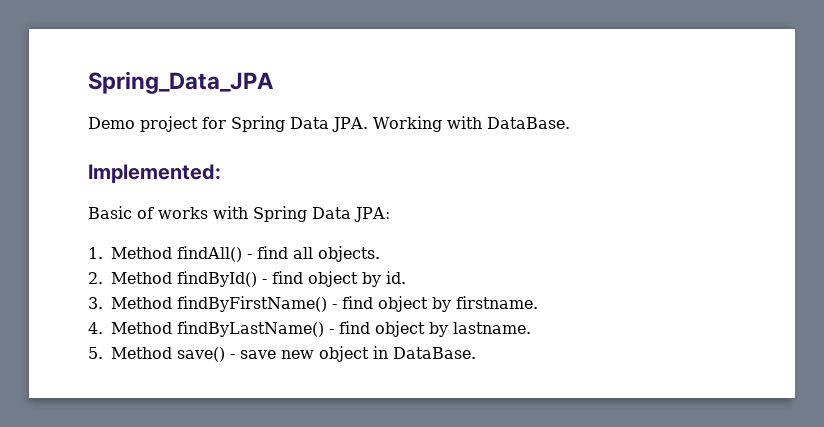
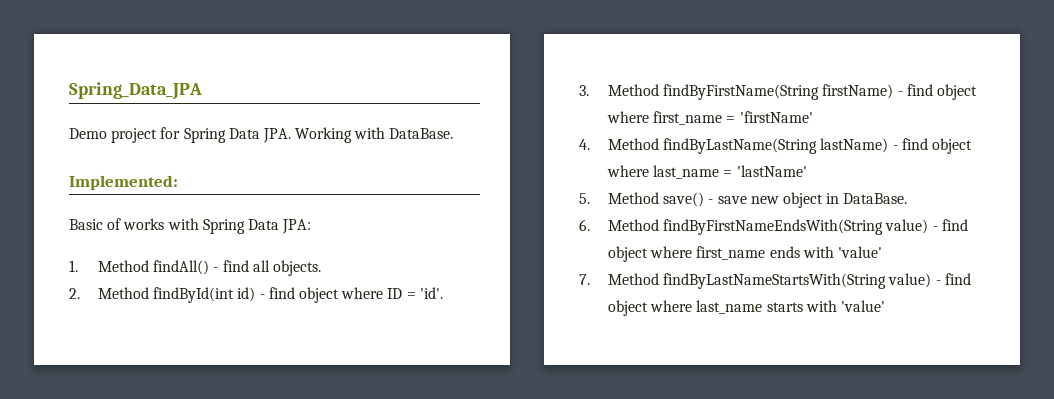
- 2. Method findById() - find object by id.
+ 2. Method findById(int id) - find object where ID = 'id'.
- 3. Method findByFirstName() - find object by firstname.
+ 3. Method findByFirstName(String firstName) - find object where first_name = 'firstName'
- 4. Method findByLastName() - find object by lastname.
+ 4. Method findByLastName(String lastName) - find object where last_name = 'lastName'
+ 6. Method findByFirstNameEndsWith(String value) - find object where first_name ends with 'value'
+ 7. Method findByLastNameStartsWith(String value) - find object where last_name starts with 'value'

